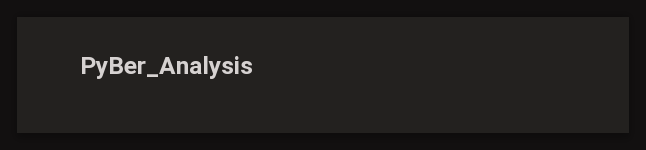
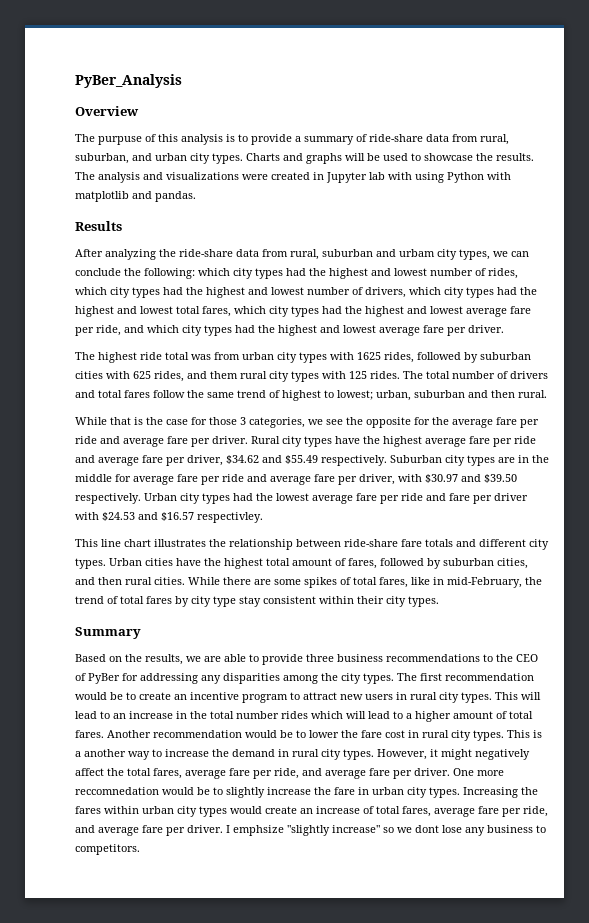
+ Overview
+ The purpuse of this analysis is to provide a summary of ride-share data from rural, suburban, and urban city types. Charts and graphs will be used to showcase the results. The analysis and visualizations were created in Jupyter lab with using Python with matplotlib and pandas.
+ Results
+ After analyzing the ride-share data from rural, suburban and urbam city types, we can conclude the following: which city types had the highest and lowest number of rides, which city types had the highest and lowest number of drivers, which city types had the highest and lowest total fares, which city types had the highest and lowest average fare per ride, and which city types had the highest and lowest average fare per driver.
+ The highest ride total was from urban city types with 1625 rides, followed by suburban cities with 625 rides, and them rural city types with 125 rides. The total number of drivers and total fares follow the same trend of highest to lowest; urban, suburban and then rural.
+ While that is the case for those 3 categories, we see the opposite for the average fare per ride and average fare per driver. Rural city types have the highest average fare per ride and average fare per driver, $34.62 and $55.49 respectively. Suburban city types are in the middle for average fare per ride and average fare per driver, with $30.97 and $39.50 respectively. Urban city types had the lowest average fare per ride and fare per driver with $24.53 and $16.57 respectivley.
+ This line chart illustrates the relationship between ride-share fare totals and different city types. Urban cities have the highest total amount of fares, followed by suburban cities, and then rural cities. While there are some spikes of total fares, like in mid-February, the trend of total fares by city type stay consistent within their city types.
+ Summary
+ Based on the results, we are able to provide three business recommendations to the CEO of PyBer for addressing any disparities among the city types. The first recommendation would be to create an incentive program to attract new users in rural city types. This will lead to an increase in the total number rides which will lead to a higher amount of total fares. Another recommendation would be to lower the fare cost in rural city types. This is a another way to increase the demand in rural city types. However, it might negatively affect the total fares, average fare per ride, and average fare per driver. One more reccomnedation would be to slightly increase the fare in urban city types. Increasing the fares within urban city types would create an increase of total fares, average fare per ride, and average fare per driver. I emphsize "slightly increase" so we dont lose any business to competitors.

